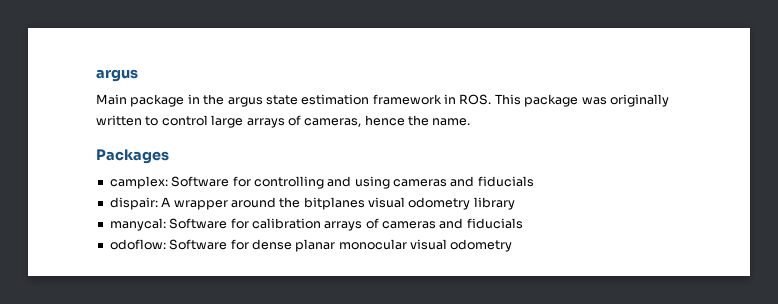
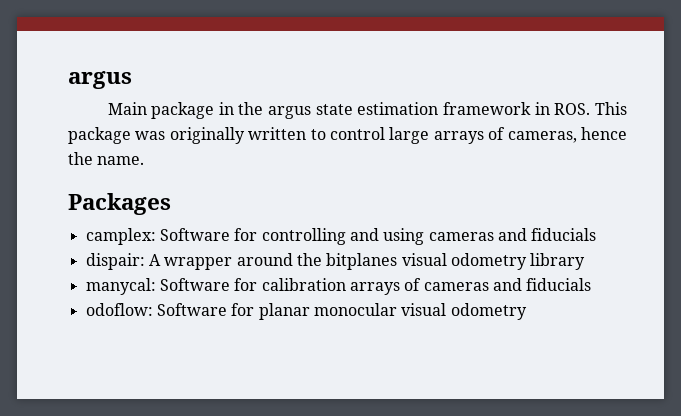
- odoflow: Software for dense planar monocular visual odometry
+ odoflow: Software for planar monocular visual odometry

